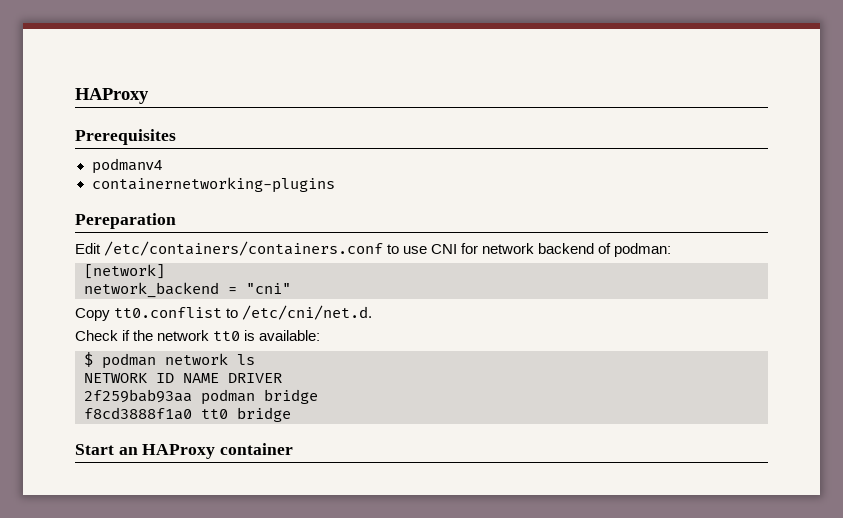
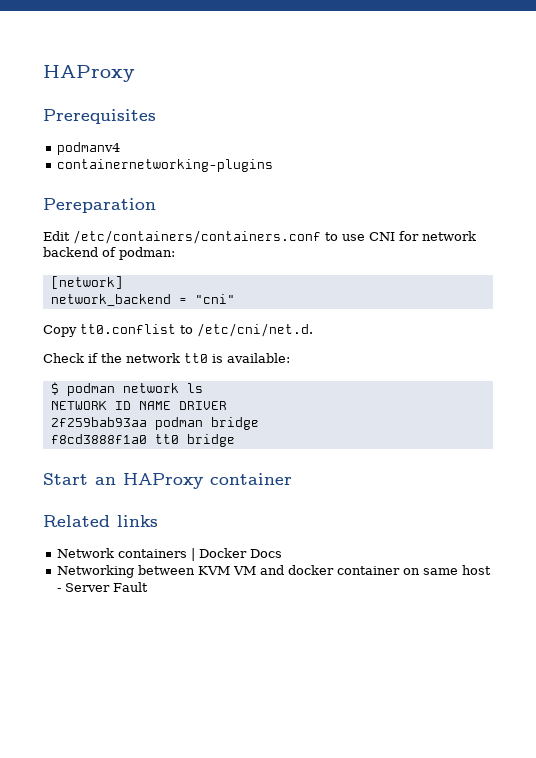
+ Related links
+ Network containers | Docker Docs
+ Networking between KVM VM and docker container on same host - Server Fault

